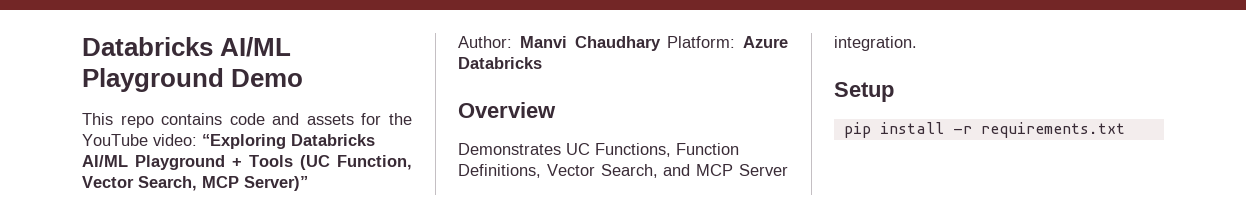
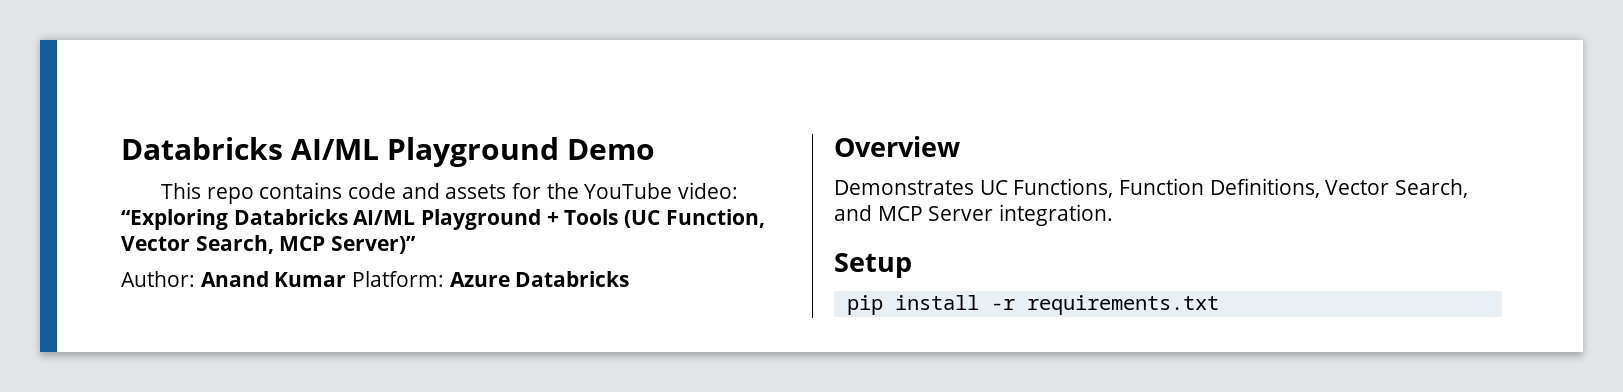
- Author: Manvi Chaudhary Platform: Azure Databricks
+ Author: Anand Kumar Platform: Azure Databricks

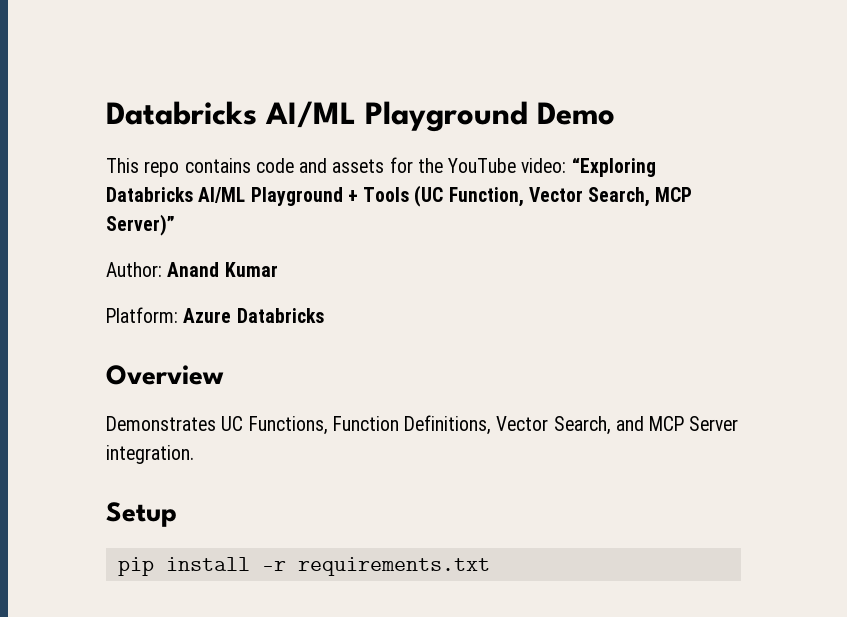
- Author: Anand Kumar Platform: Azure Databricks
+ Author: Anand Kumar
+ Platform: Azure Databricks

